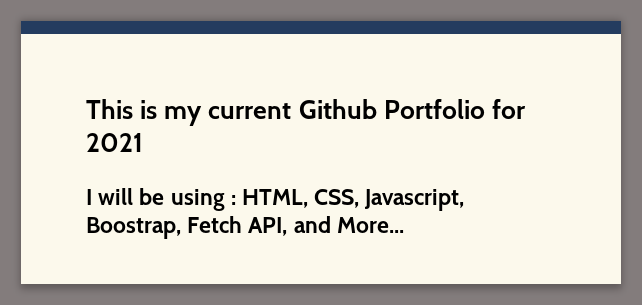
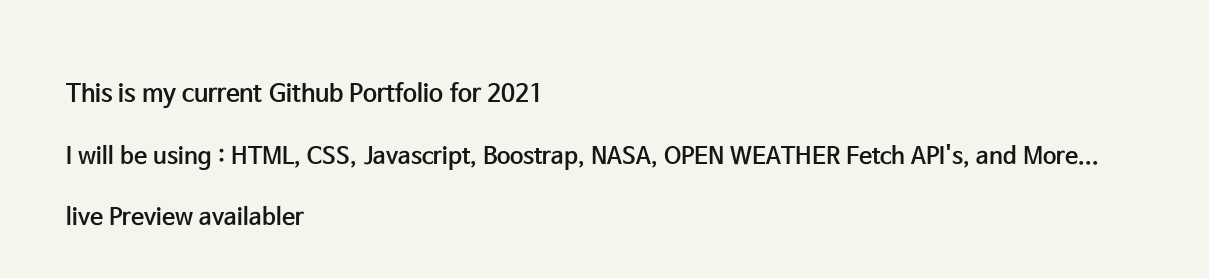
- I will be using : HTML, CSS, Javascript, Boostrap, Fetch API, and More...
+ I will be using : HTML, CSS, Javascript, Boostrap, NASA, OPEN WEATHER Fetch API's, and More...
+ live Preview availabler

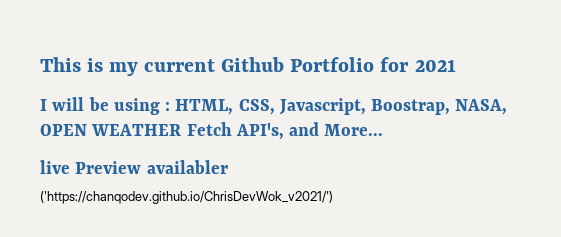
+ ('https://chanqodev.github.io/ChrisDevWok_v2021/')

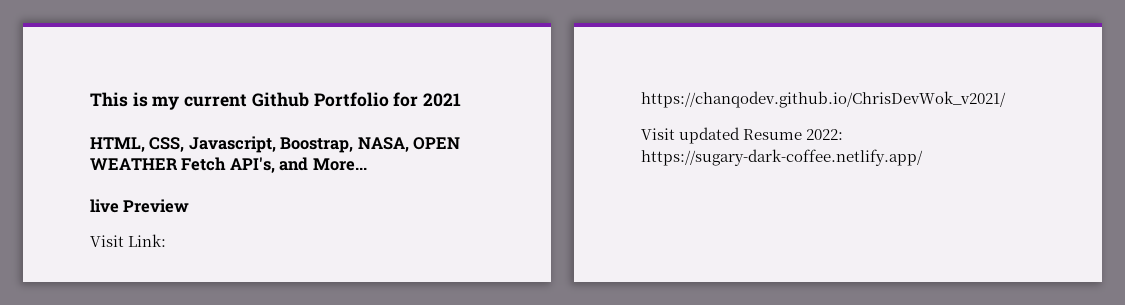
- I will be using : HTML, CSS, Javascript, Boostrap, NASA, OPEN WEATHER Fetch API's, and More...
+ HTML, CSS, Javascript, Boostrap, NASA, OPEN WEATHER Fetch API's, and More...
- live Preview availabler
- ('https://chanqodev.github.io/ChrisDevWok_v2021/')
+ live Preview
+ Visit Link: https://chanqodev.github.io/ChrisDevWok_v2021/
+ Visit updated Resume 2022: https://sugary-dark-coffee.netlify.app/

